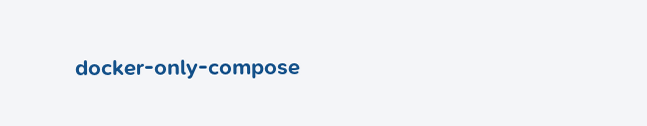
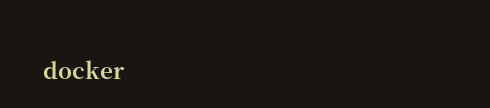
- docker-only-compose
+ docker

